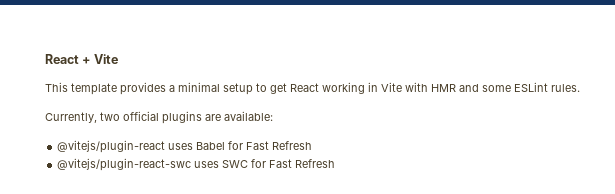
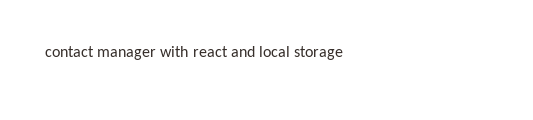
- React + Vite
- This template provides a minimal setup to get React working in Vite with HMR and some ESLint rules.
- Currently, two official plugins are available:
- @vitejs/plugin-react uses Babel for Fast Refresh
- @vitejs/plugin-react-swc uses SWC for Fast Refresh
+ contact manager with react and local storage

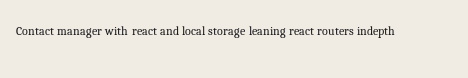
- contact manager with react and local storage
+ Contact manager with react and local storage leaning react routers indepth

